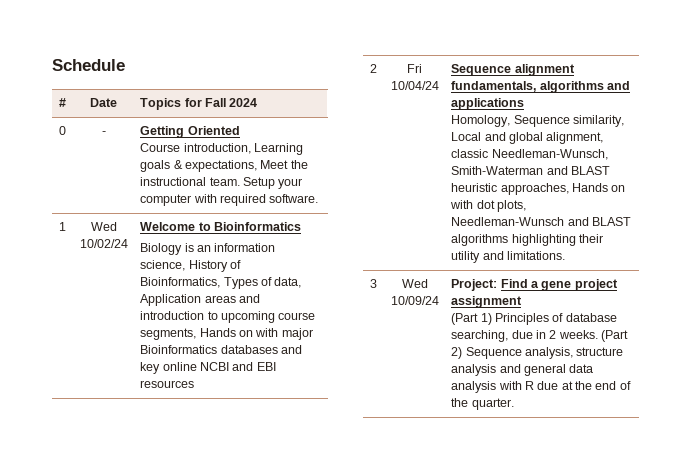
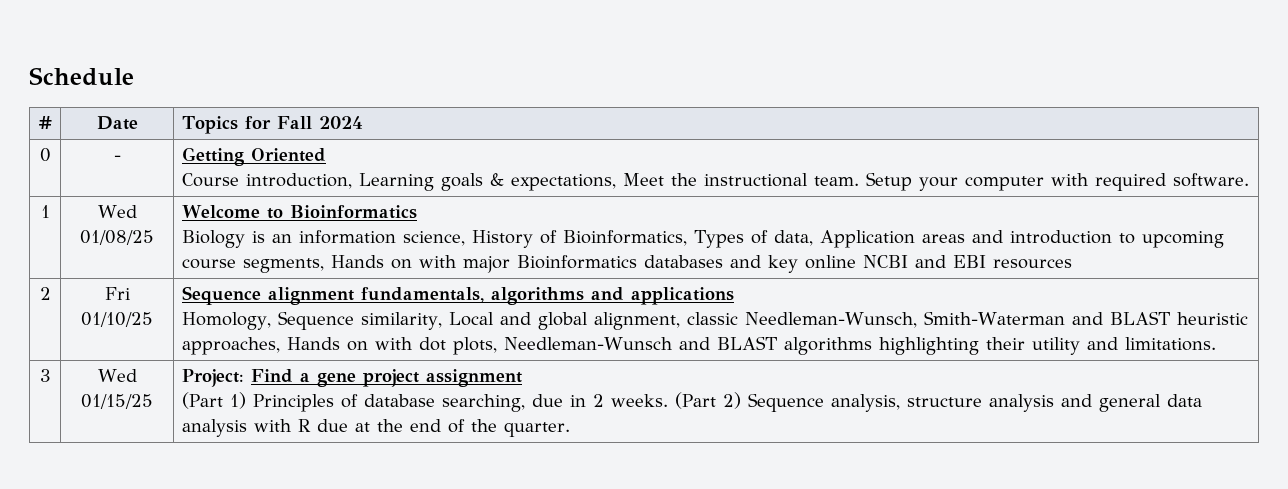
- 1 | Wed 10/02/24 | Welcome to Bioinformatics
+ 1 | Wed 01/08/25 | Welcome to Bioinformatics
- 2 | Fri 10/04/24 | Sequence alignment fundamentals, algorithms and applications
+ 2 | Fri 01/10/25 | Sequence alignment fundamentals, algorithms and applications
- 3 | Wed 10/09/24 | Project: Find a gene project assignment
+ 3 | Wed 01/15/25 | Project: Find a gene project assignment

